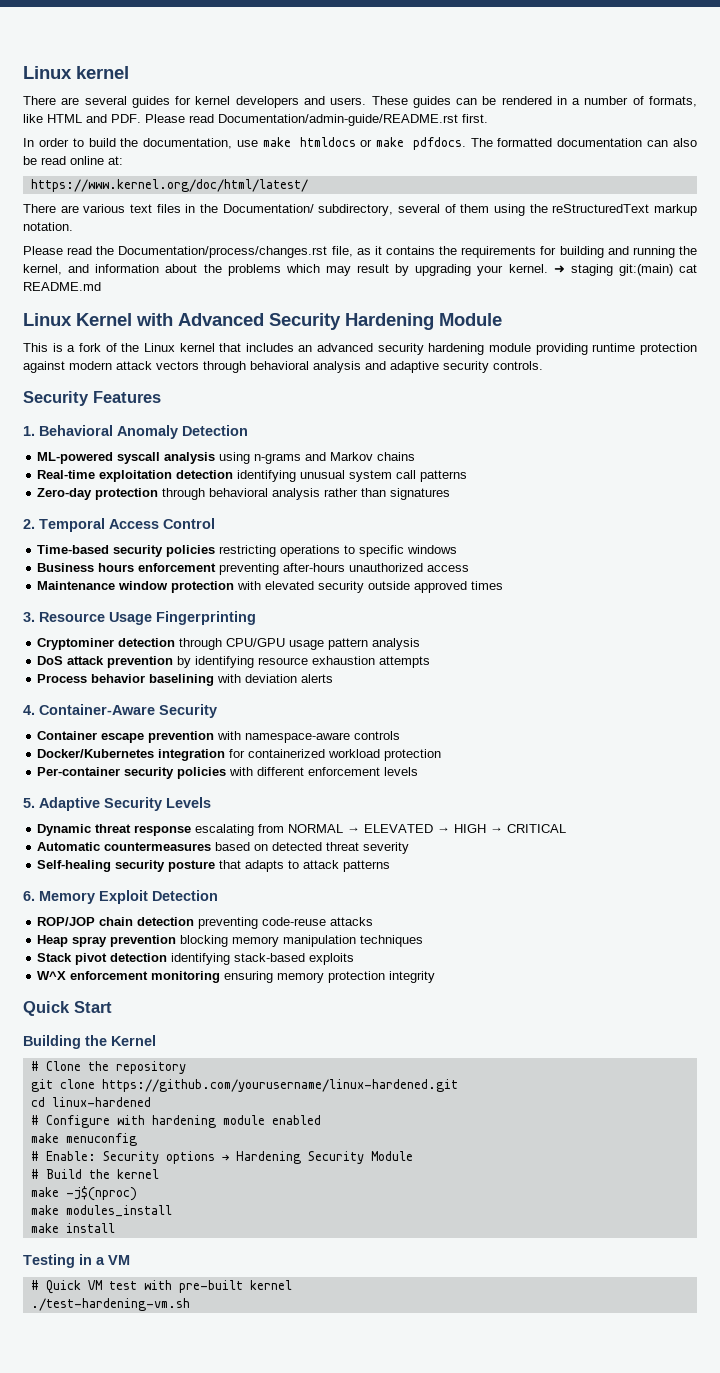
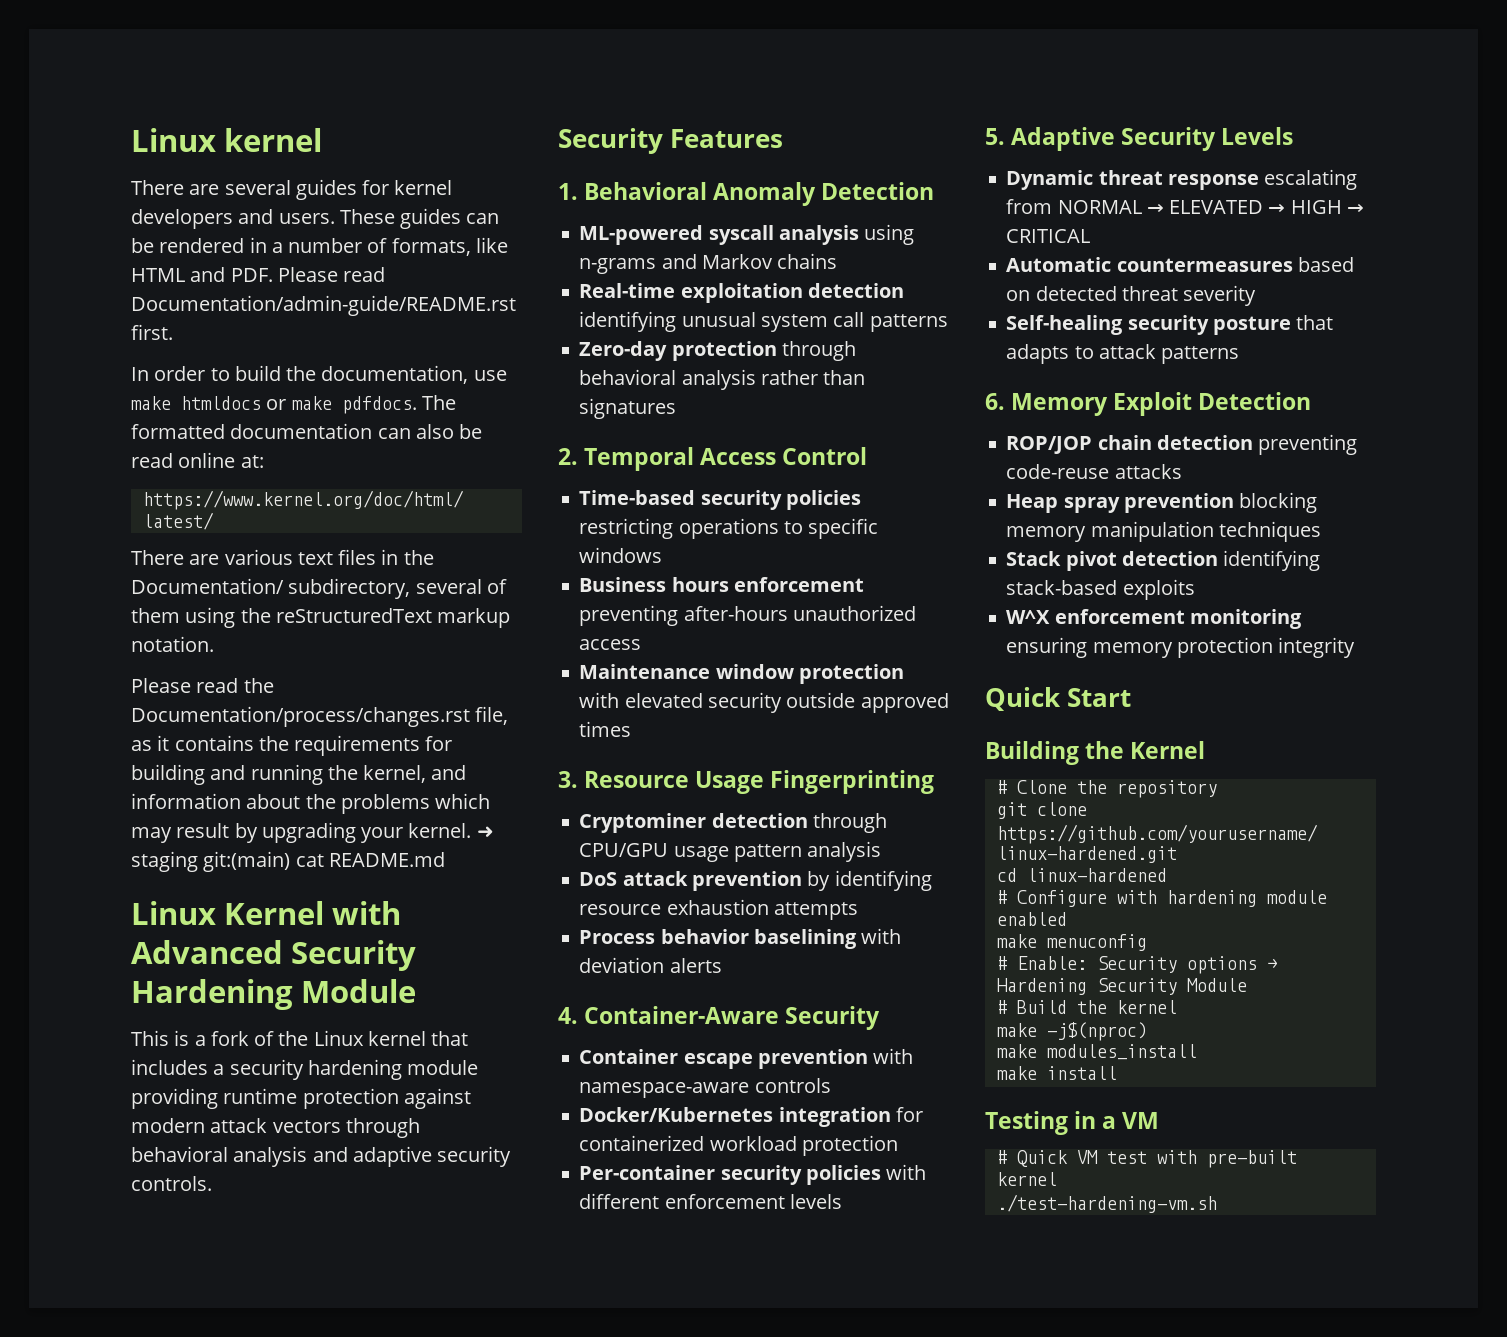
- This is a fork of the Linux kernel that includes an advanced security hardening module providing runtime protection against modern attack vectors through behavioral analysis and adaptive security controls.
+ This is a fork of the Linux kernel that includes a security hardening module providing runtime protection against modern attack vectors through behavioral analysis and adaptive security controls.

